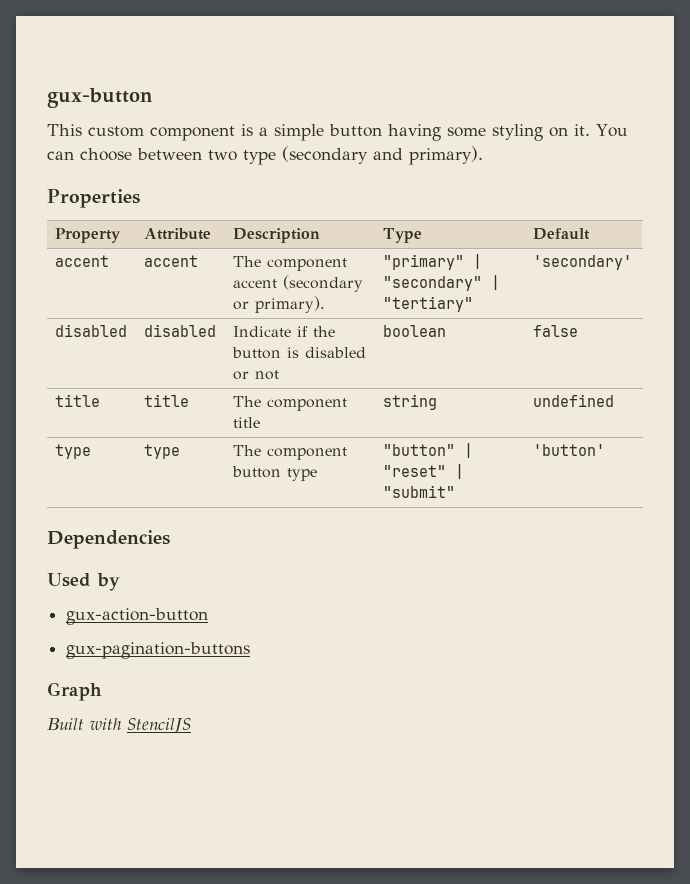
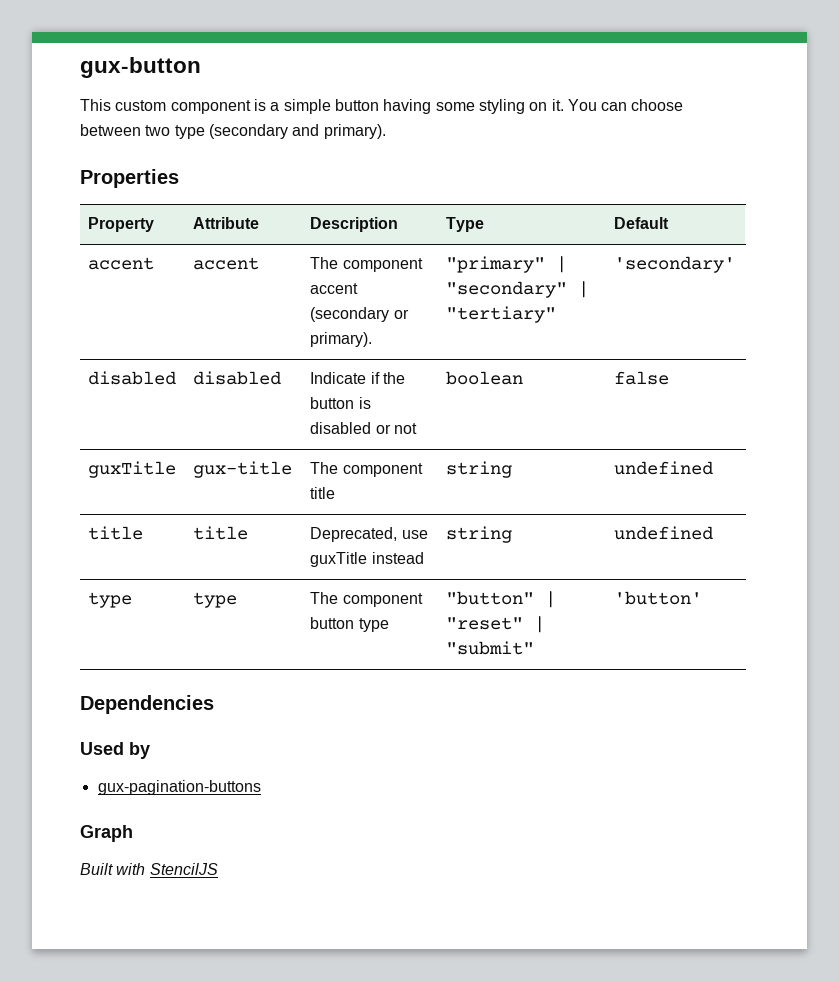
- title | title | The component title | string | undefined
+ guxTitle | gux-title | The component title | string | undefined
+ title | title | Deprecated, use guxTitle instead | string | undefined
- gux-action-button

